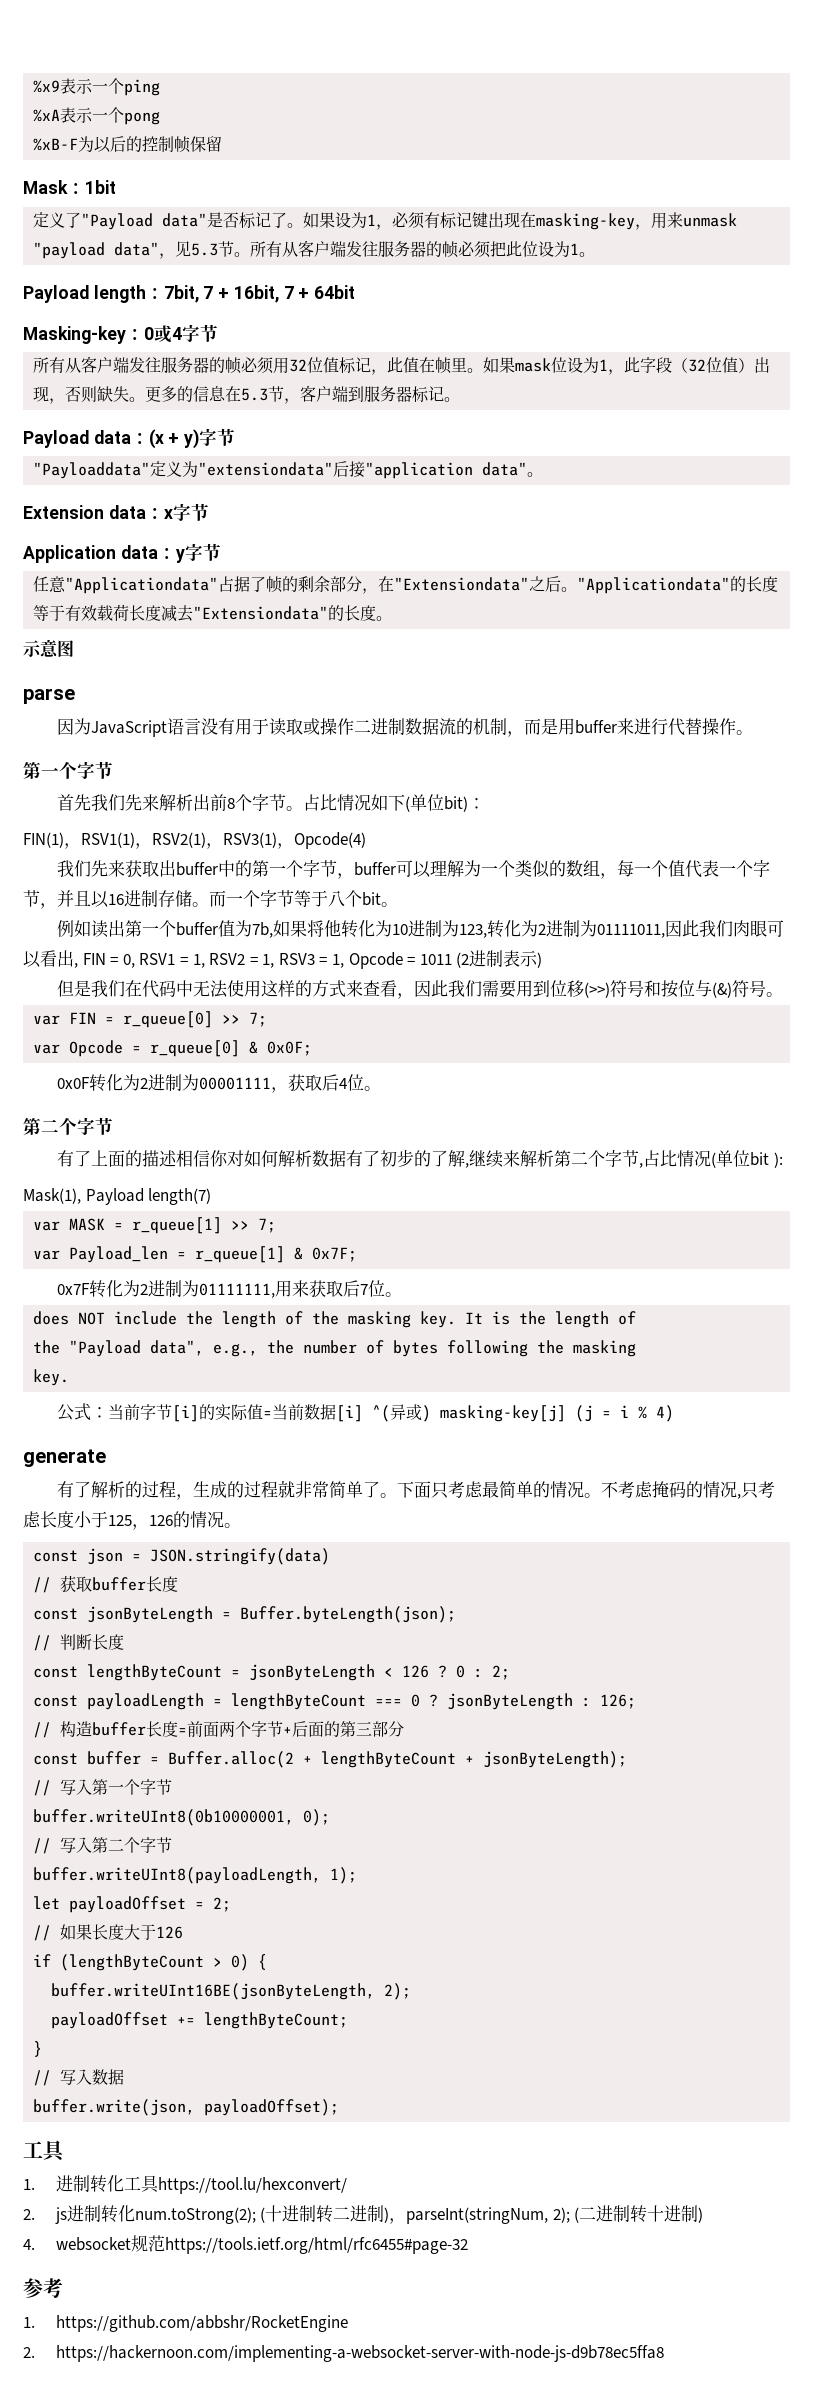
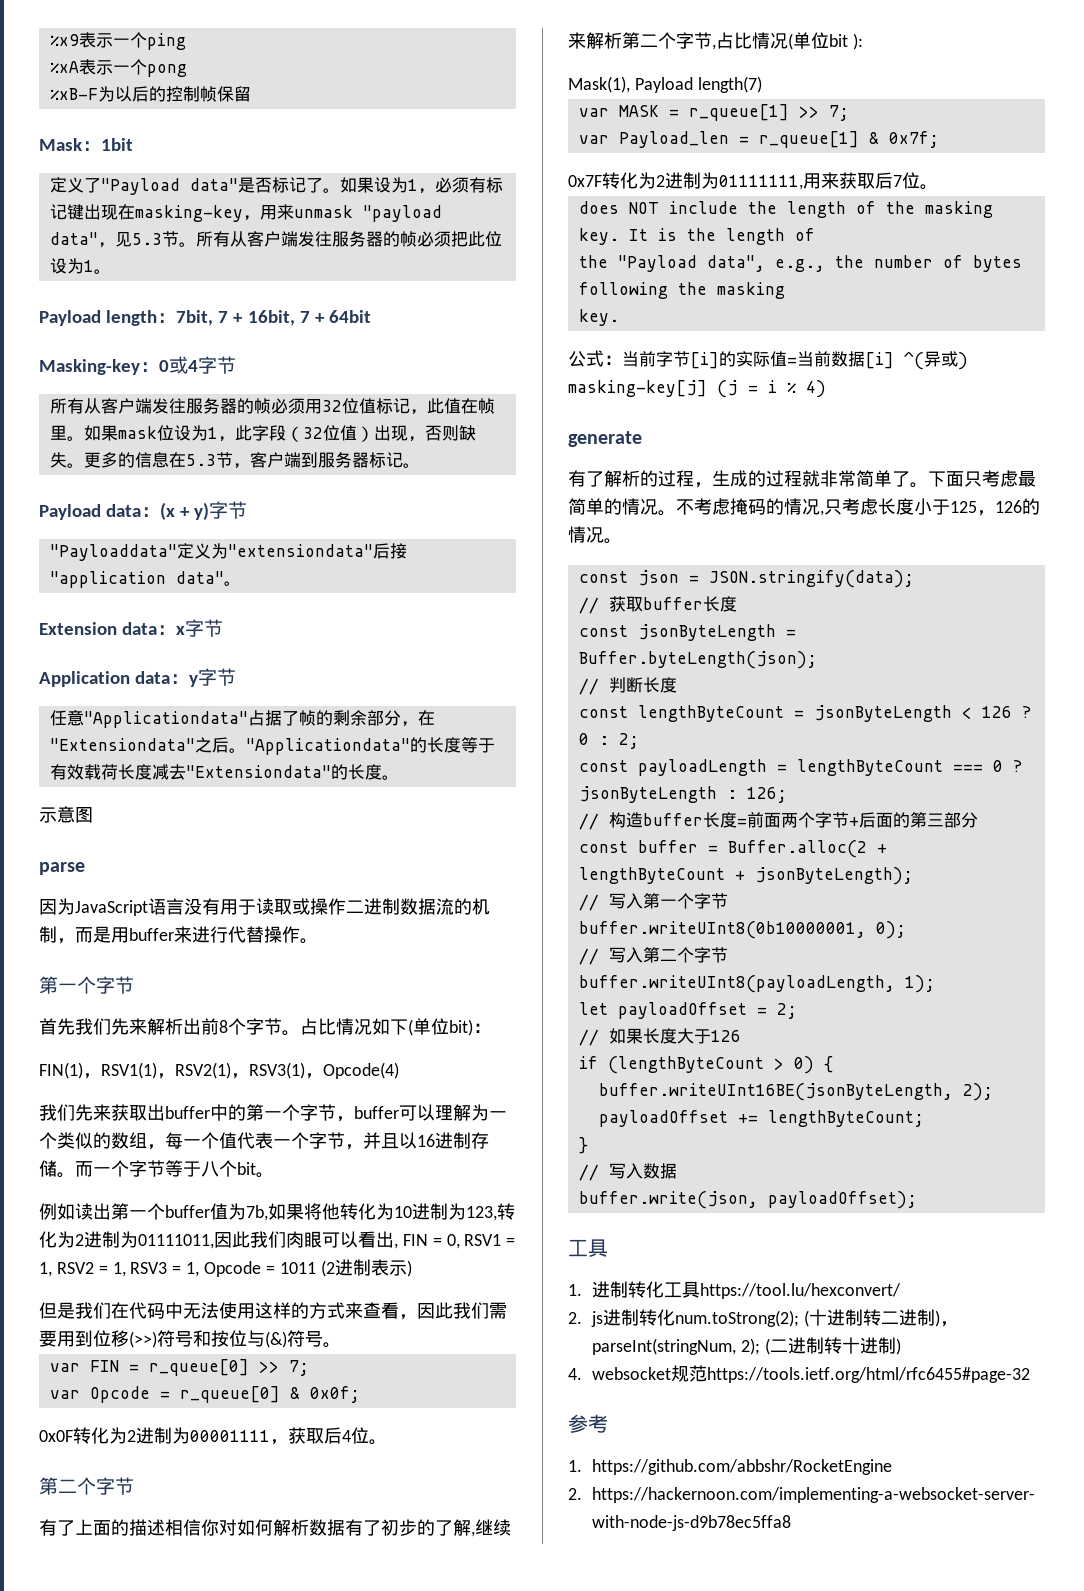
- var Opcode = r_queue[0] & 0x0F;
+ var Opcode = r_queue[0] & 0x0f;
- var Payload_len = r_queue[1] & 0x7F;
+ var Payload_len = r_queue[1] & 0x7f;
- const json = JSON.stringify(data)
+ const json = JSON.stringify(data);

